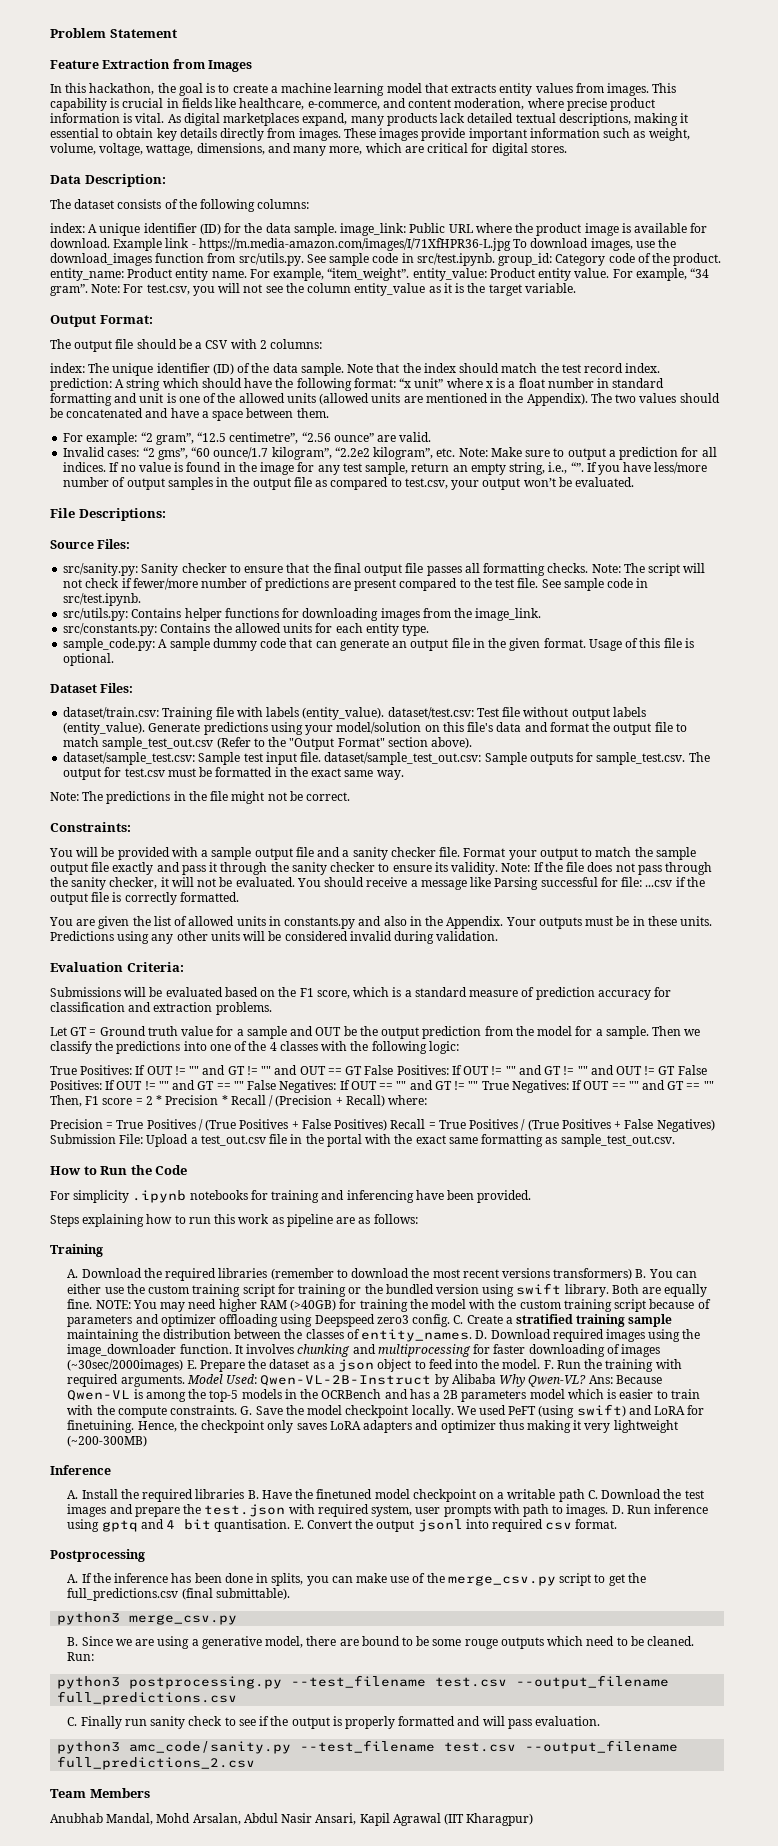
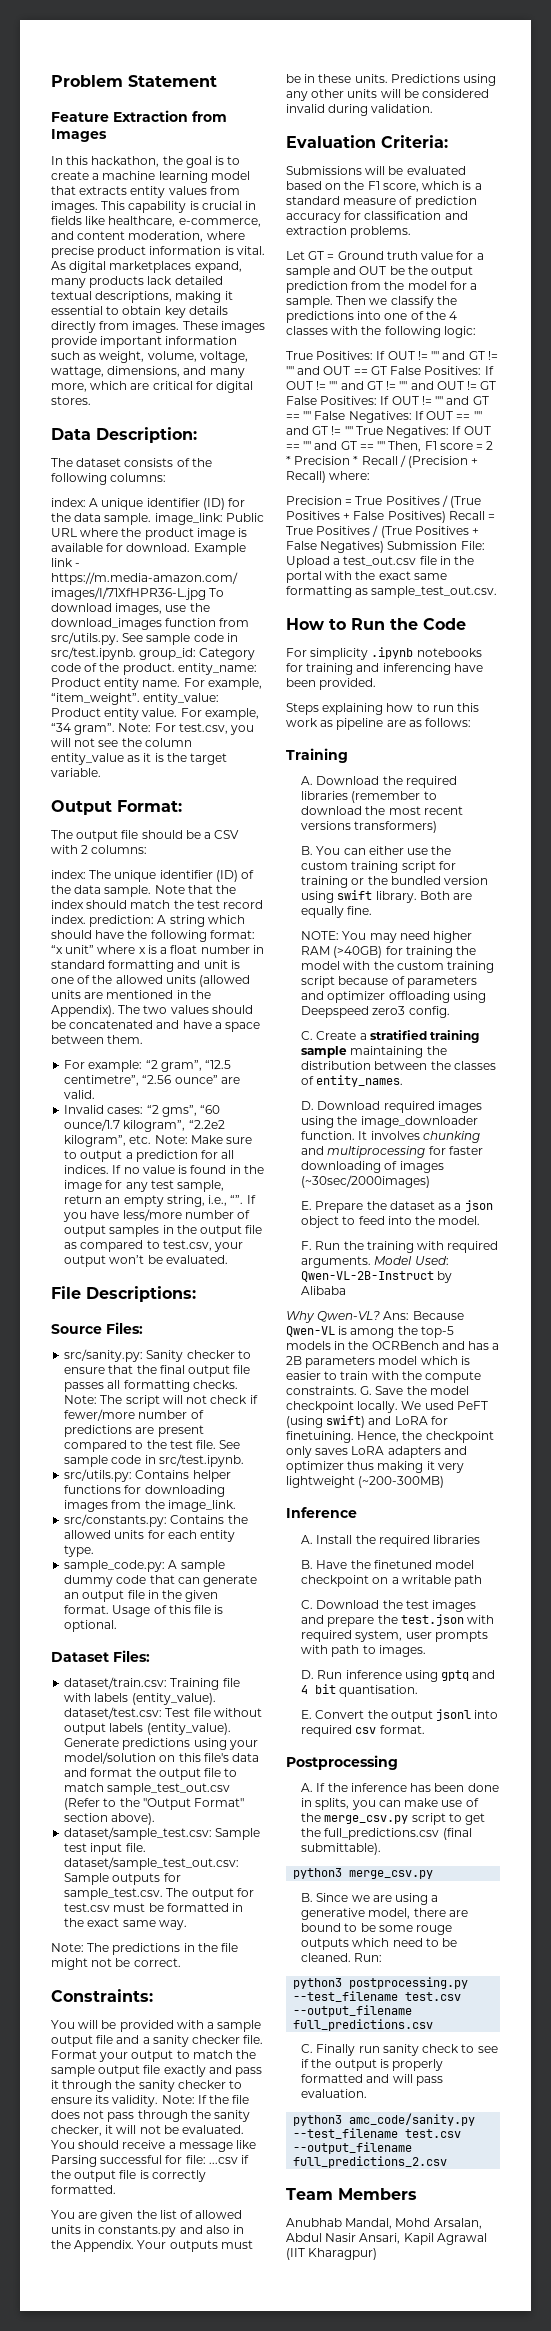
- A. Download the required libraries (remember to download the most recent versions transformers) B. You can either use the custom training script for training or the bundled version using swift library.
+ A. Download the required libraries (remember to download the most recent versions transformers)
+ B. You can either use the custom training script for training or the bundled version using swift library.
- Both are equally fine. NOTE: You may need higher RAM (>40GB) for training the model with the custom training script because of parameters and optimizer offloading using Deepspeed zero3 config. C. Create a stratified training sample maintaining the distribution between the classes of entity_names. D. Download required images using the image_downloader function.
+ Both are equally fine.
+ NOTE: You may need higher RAM (>40GB) for training the model with the custom training script because of parameters and optimizer offloading using Deepspeed zero3 config.
+ C. Create a stratified training sample maintaining the distribution between the classes of entity_names.
+ D. Download required images using the image_downloader function.
- It involves chunking and multiprocessing for faster downloading of images (~30sec/2000images) E. Prepare the dataset as a json object to feed into the model. F. Run the training with required arguments.
+ It involves chunking and multiprocessing for faster downloading of images (~30sec/2000images)
+ E. Prepare the dataset as a json object to feed into the model.
+ F. Run the training with required arguments.
- Model Used: Qwen-VL-2B-Instruct by Alibaba Why Qwen-VL?
+ Model Used: Qwen-VL-2B-Instruct by Alibaba
+ Why Qwen-VL?
- A. Install the required libraries B. Have the finetuned model checkpoint on a writable path C. Download the test images and prepare the test.json with required system, user prompts with path to images. D. Run inference using gptq and 4 bit quantisation. E. Convert the output jsonl into required csv format.
+ A. Install the required libraries
+ B. Have the finetuned model checkpoint on a writable path
+ C. Download the test images and prepare the test.json with required system, user prompts with path to images.
+ D. Run inference using gptq and 4 bit quantisation.
+ E. Convert the output jsonl into required csv format.

